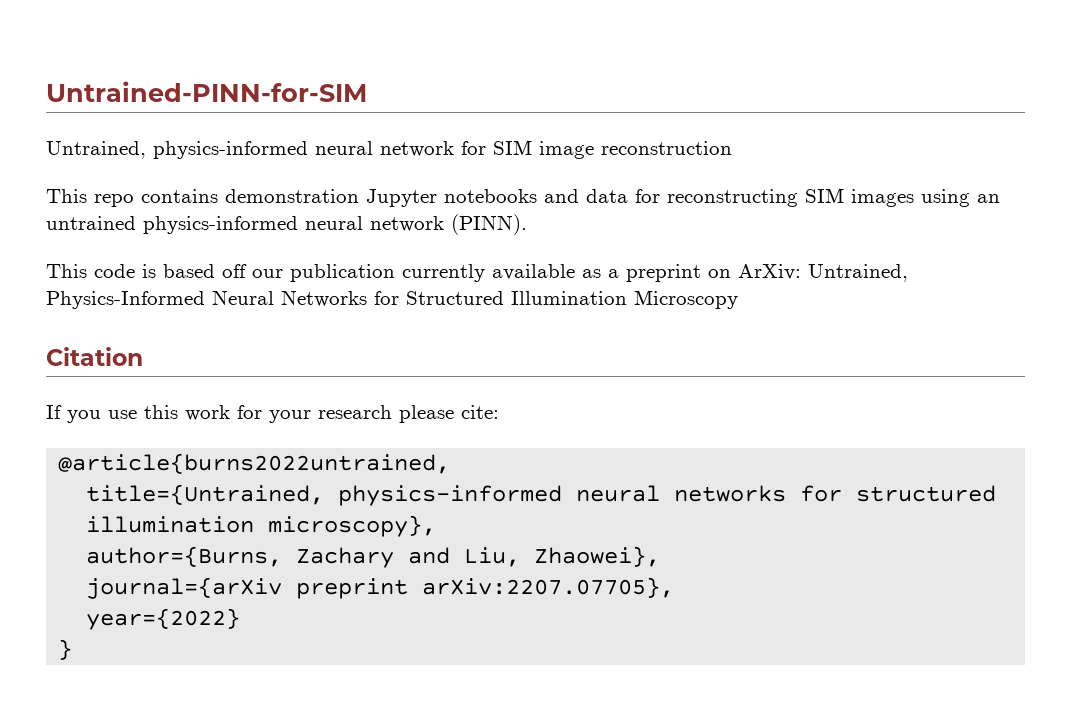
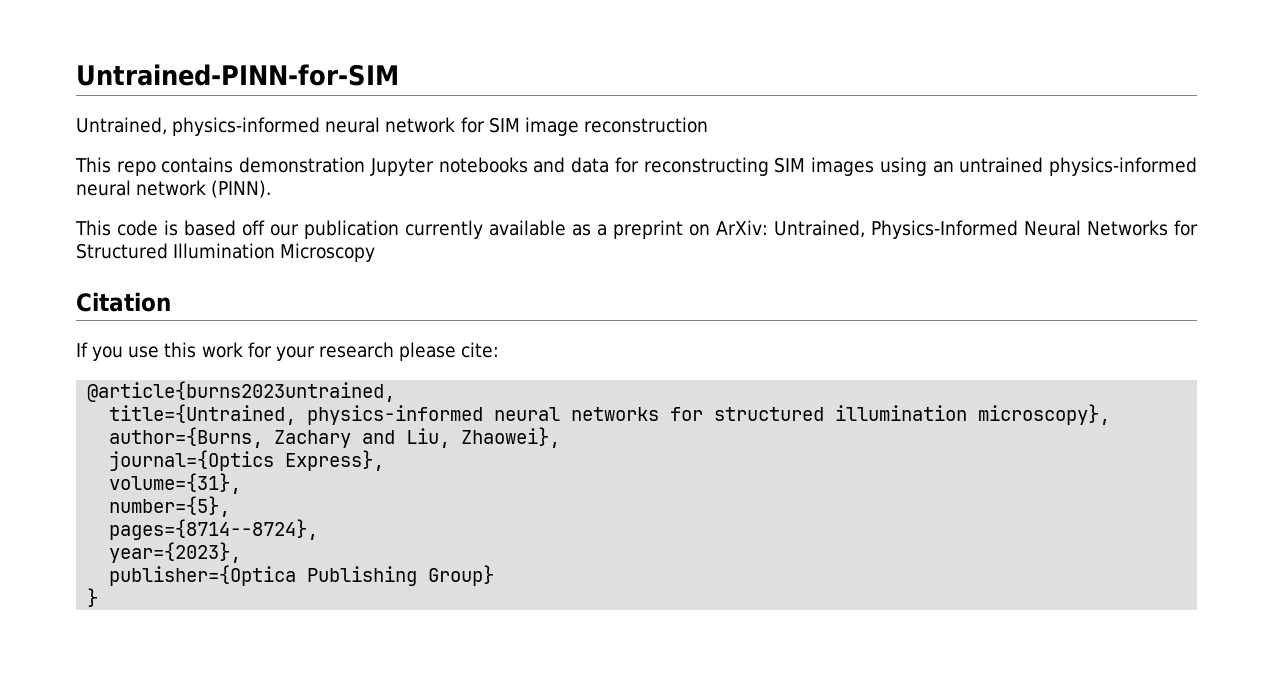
- @article{burns2022untrained,
+ @article{burns2023untrained,
- journal={arXiv preprint arXiv:2207.07705},
- year={2022}
+ journal={Optics Express},
+ volume={31},
+ number={5},
+ pages={8714--8724},
+ year={2023},
+ publisher={Optica Publishing Group}

